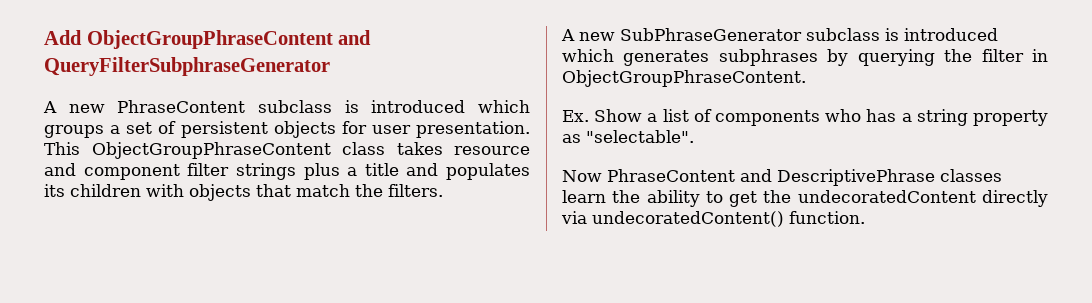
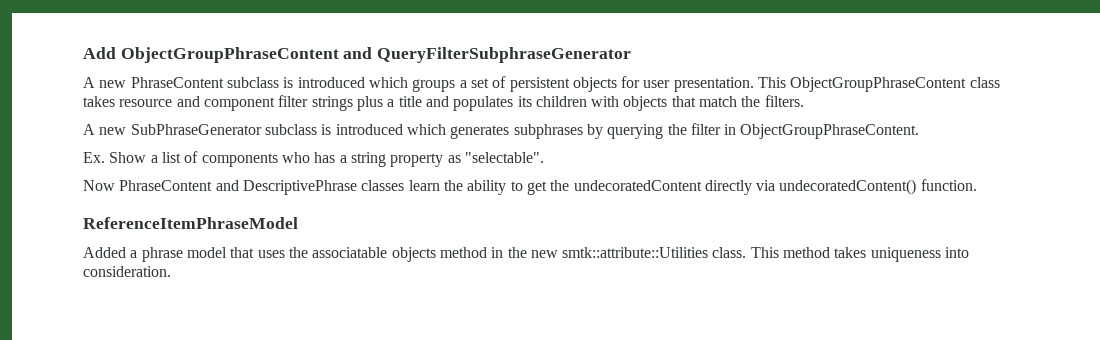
+ ReferenceItemPhraseModel
+ Added a phrase model that uses the associatable objects method in the new smtk::attribute::Utilities class. This method takes uniqueness into consideration.

